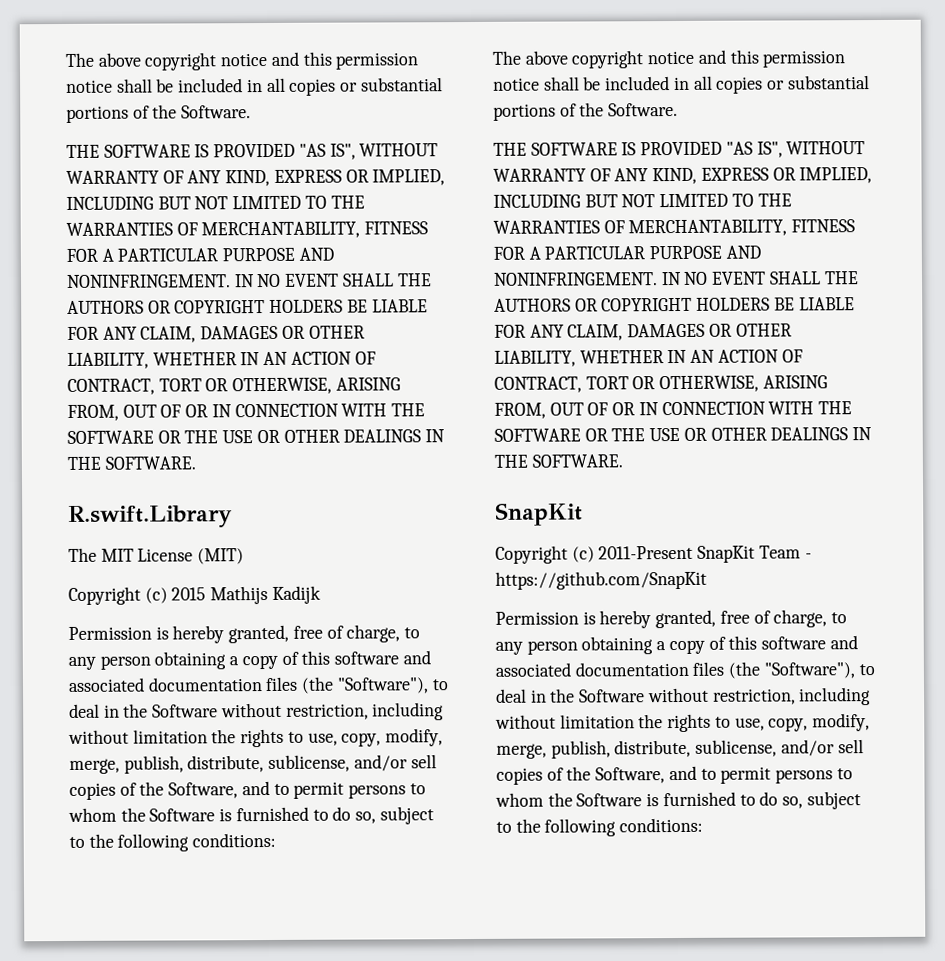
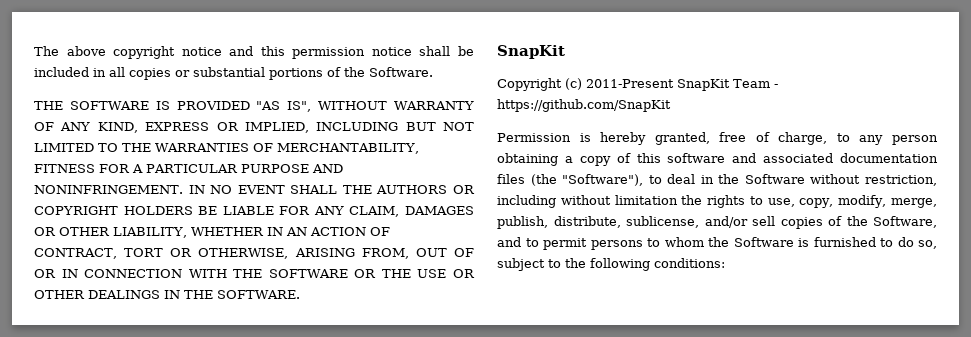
- R.swift.Library
- The MIT License (MIT)
- Copyright (c) 2015 Mathijs Kadijk
- Permission is hereby granted, free of charge, to any person obtaining a copy of this software and associated documentation files (the "Software"), to deal in the Software without restriction, including without limitation the rights to use, copy, modify, merge, publish, distribute, sublicense, and/or sell copies of the Software, and to permit persons to whom the Software is furnished to do so, subject to the following conditions:
- The above copyright notice and this permission notice shall be included in all copies or substantial portions of the Software.
- THE SOFTWARE IS PROVIDED "AS IS", WITHOUT WARRANTY OF ANY KIND, EXPRESS OR IMPLIED, INCLUDING BUT NOT LIMITED TO THE WARRANTIES OF MERCHANTABILITY, FITNESS FOR A PARTICULAR PURPOSE AND NONINFRINGEMENT. IN NO EVENT SHALL THE AUTHORS OR COPYRIGHT HOLDERS BE LIABLE FOR ANY CLAIM, DAMAGES OR OTHER LIABILITY, WHETHER IN AN ACTION OF CONTRACT, TORT OR OTHERWISE, ARISING FROM, OUT OF OR IN CONNECTION WITH THE SOFTWARE OR THE USE OR OTHER DEALINGS IN THE SOFTWARE.

